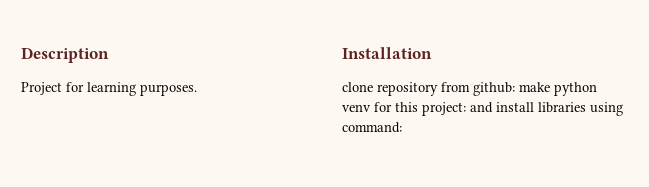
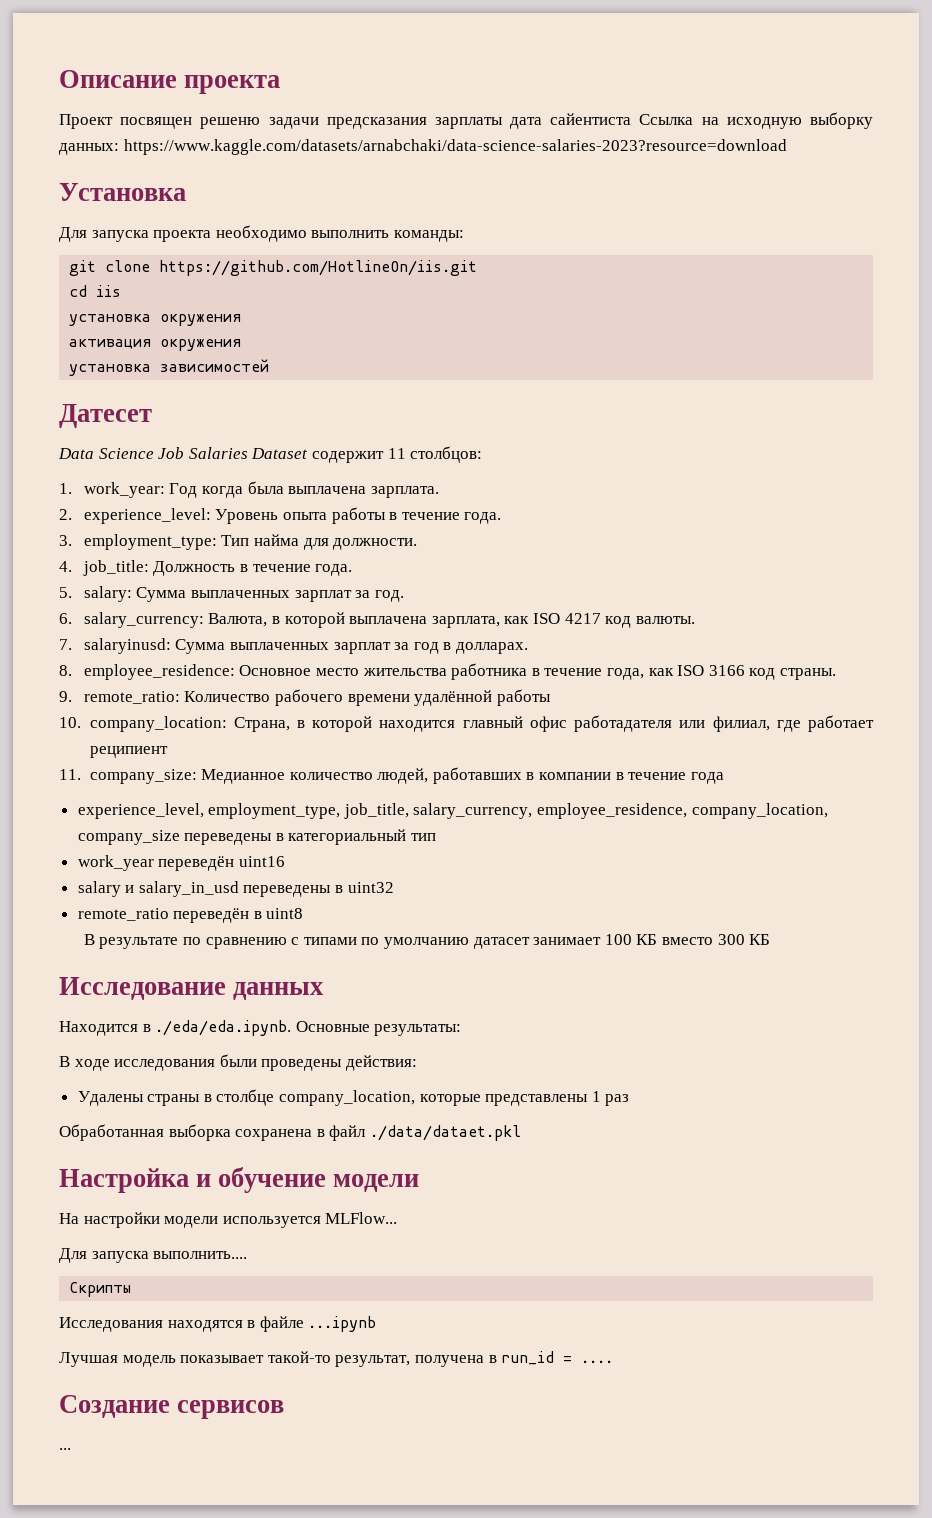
- Description
- Project for learning purposes.
- Installation
- clone repository from github: make python venv for this project: and install libraries using command:
+ Описание проекта
+ Проект посвящен решеню задачи предсказания зарплаты дата сайентиста Ссылка на исходную выборку данных: https://www.kaggle.com/datasets/arnabchaki/data-science-salaries-2023?resource=download
+ Установка
+ Для запуска проекта необходимо выполнить команды:
+ git clone https://github.com/HotlineOn/iis.git
+ cd iis
+ установка окружения
+ активация окружения
+ установка зависимостей
+ Датесет
+ Data Science Job Salaries Dataset содержит 11 столбцов:
+ 1. work_year: Год когда была выплачена зарплата.
+ 2. experience_level: Уровень опыта работы в течение года.
+ 3. employment_type: Тип найма для должности.
+ 4. job_title: Должность в течение года.
+ 5. salary: Сумма выплаченных зарплат за год.
+ 6. salary_currency: Валюта, в которой выплачена зарплата, как ISO 4217 код валюты.
+ 7. salaryinusd: Сумма выплаченных зарплат за год в долларах.
+ 8. employee_residence: Основное место жительства работника в течение года, как ISO 3166 код страны.
+ 9. remote_ratio: Количество рабочего времени удалённой работы
+ 10. company_location: Страна, в которой находится главный офис работадателя или филиал, где работает реципиент
+ 11. company_size: Медианное количество людей, работавших в компании в течение года
+ experience_level, employment_type, job_title, salary_currency, employee_residence, company_location, company_size переведены в категориальный тип
+ work_year переведён uint16
+ salary и salary_in_usd переведены в uint32
+ remote_ratio переведён в uint8
+ В результате по сравнению с типами по умолчанию датасет занимает 100 КБ вместо 300 КБ
+ Исследование данных
+ Находится в ./eda/eda.ipynb. Основные результаты:
+ В ходе исследования были проведены действия:
+ Удалены страны в столбце company_location, которые представлены 1 раз
+ Обработанная выборка сохранена в файл ./data/dataet.pkl
+ Настройка и обучение модели
+ На настройки модели используется MLFlow...
+ Для запуска выполнить....
+ Скрипты
+ Исследования находятся в файле ...ipynb
+ Лучшая модель показывает такой-то результат, получена в run_id = ....
+ Создание сервисов
+ ...

